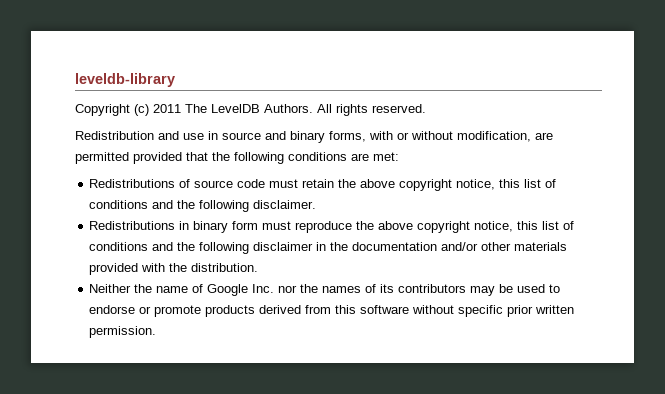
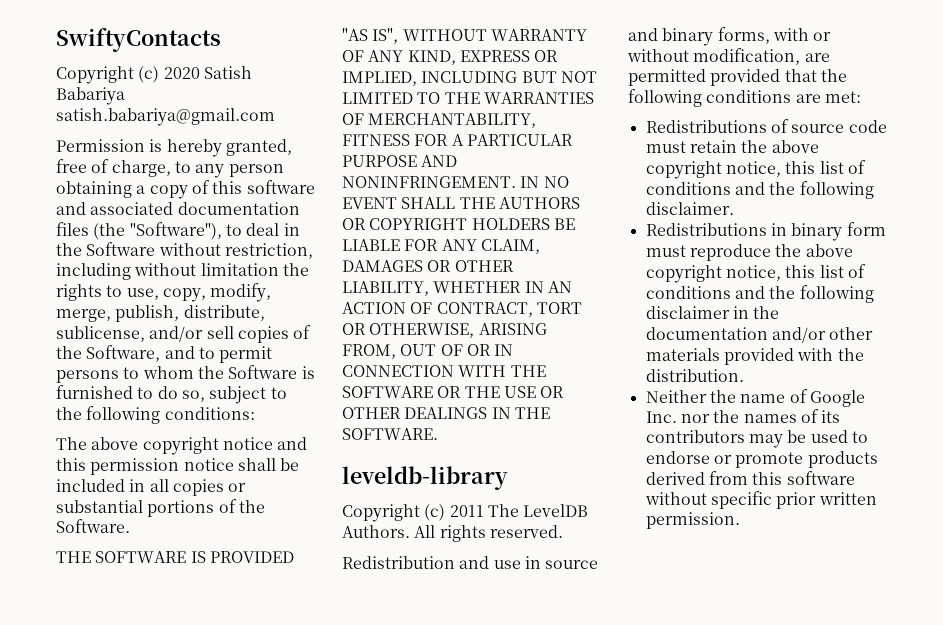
+ SwiftyContacts
+ Copyright (c) 2020 Satish Babariya satish.babariya@gmail.com
+ Permission is hereby granted, free of charge, to any person obtaining a copy of this software and associated documentation files (the "Software"), to deal in the Software without restriction, including without limitation the rights to use, copy, modify, merge, publish, distribute, sublicense, and/or sell copies of the Software, and to permit persons to whom the Software is furnished to do so, subject to the following conditions:
+ The above copyright notice and this permission notice shall be included in all copies or substantial portions of the Software.
+ THE SOFTWARE IS PROVIDED "AS IS", WITHOUT WARRANTY OF ANY KIND, EXPRESS OR IMPLIED, INCLUDING BUT NOT LIMITED TO THE WARRANTIES OF MERCHANTABILITY, FITNESS FOR A PARTICULAR PURPOSE AND NONINFRINGEMENT. IN NO EVENT SHALL THE AUTHORS OR COPYRIGHT HOLDERS BE LIABLE FOR ANY CLAIM, DAMAGES OR OTHER LIABILITY, WHETHER IN AN ACTION OF CONTRACT, TORT OR OTHERWISE, ARISING FROM, OUT OF OR IN CONNECTION WITH THE SOFTWARE OR THE USE OR OTHER DEALINGS IN THE SOFTWARE.

